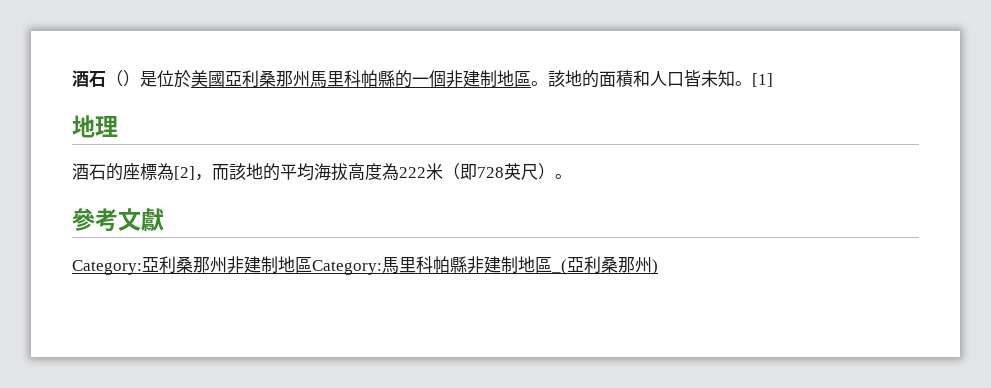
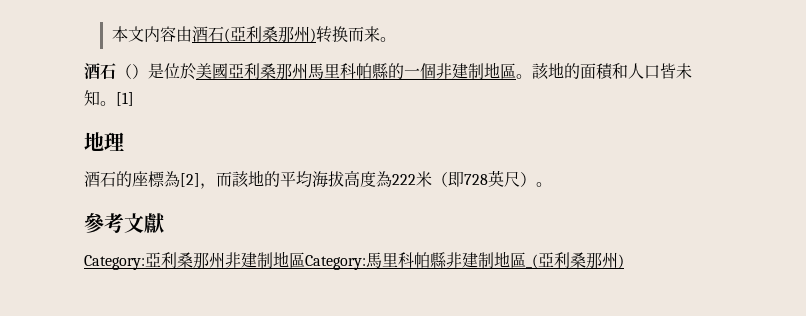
+ 本文内容由酒石(亞利桑那州)转换而来。

